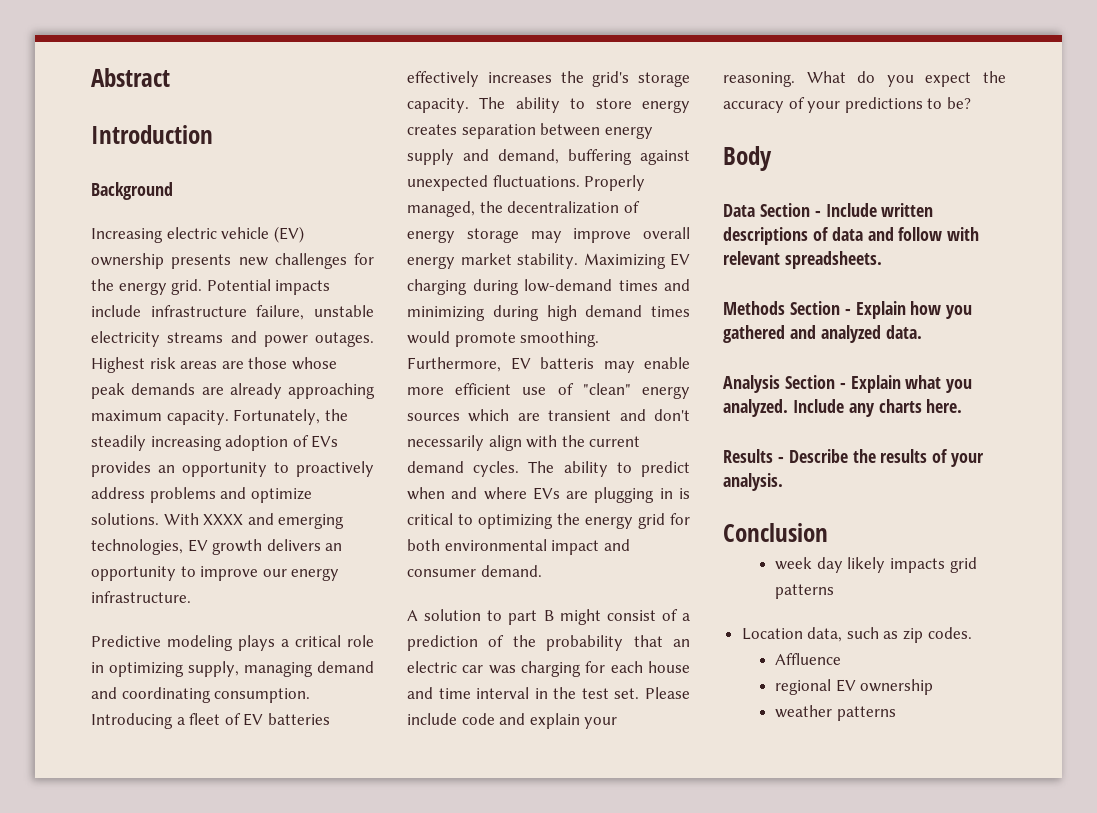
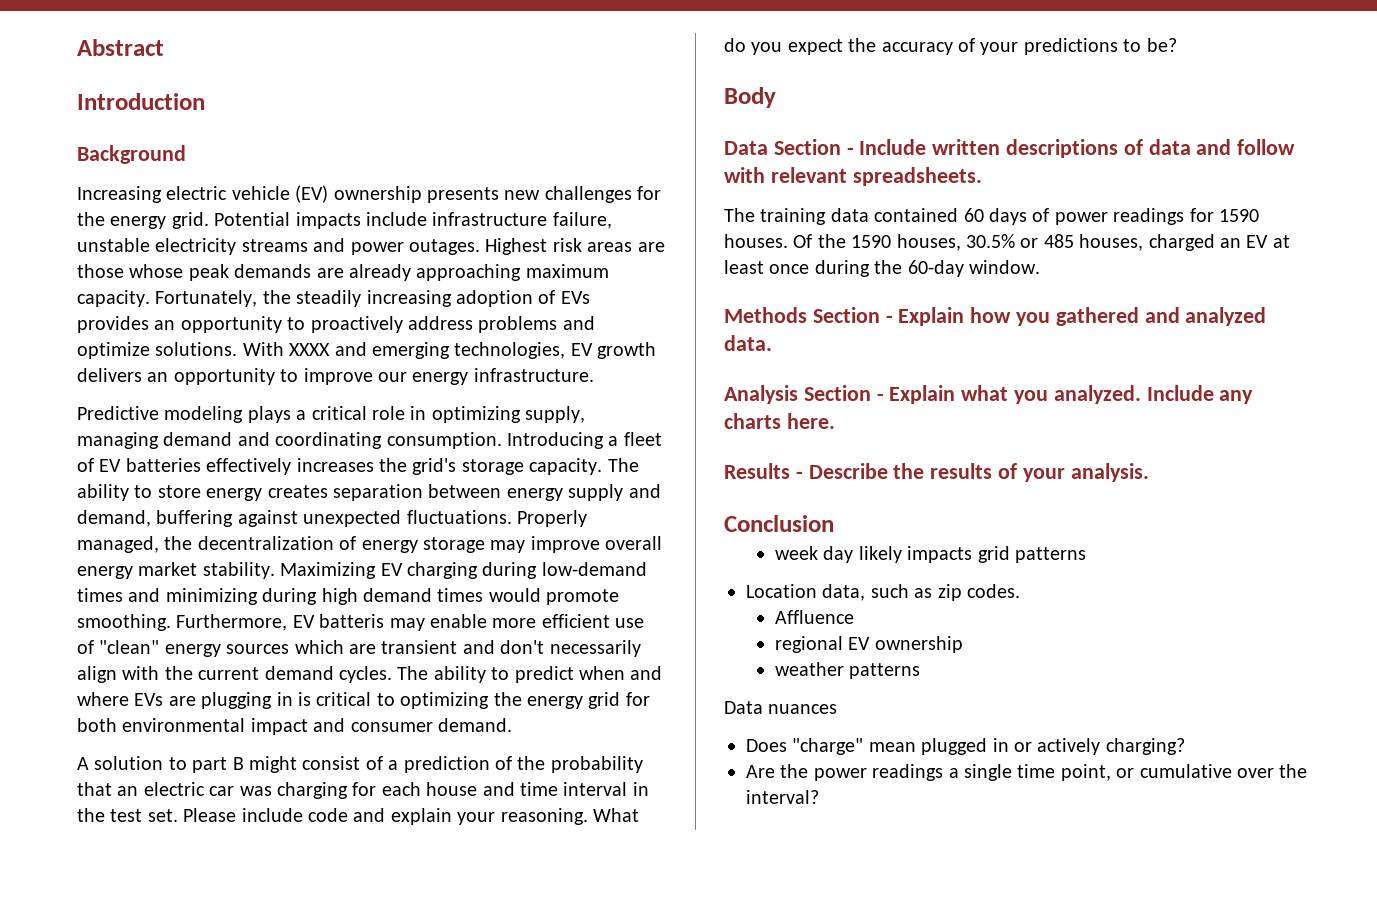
+ The training data contained 60 days of power readings for 1590 houses. Of the 1590 houses, 30.5% or 485 houses, charged an EV at least once during the 60-day window.
+ Data nuances
+ Does "charge" mean plugged in or actively charging?
+ Are the power readings a single time point, or cumulative over the interval?

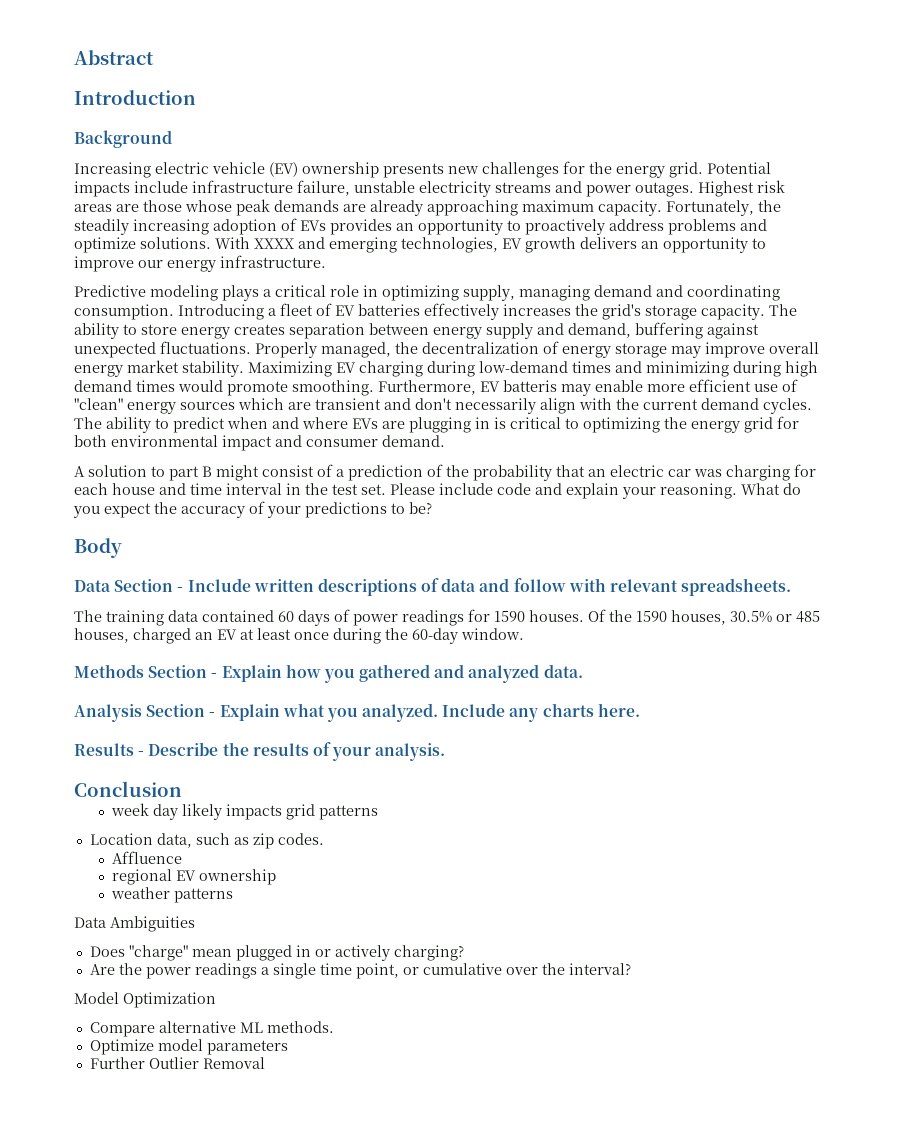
- Data nuances
+ Data Ambiguities
+ Model Optimization
+ Compare alternative ML methods.
+ Optimize model parameters
+ Further Outlier Removal

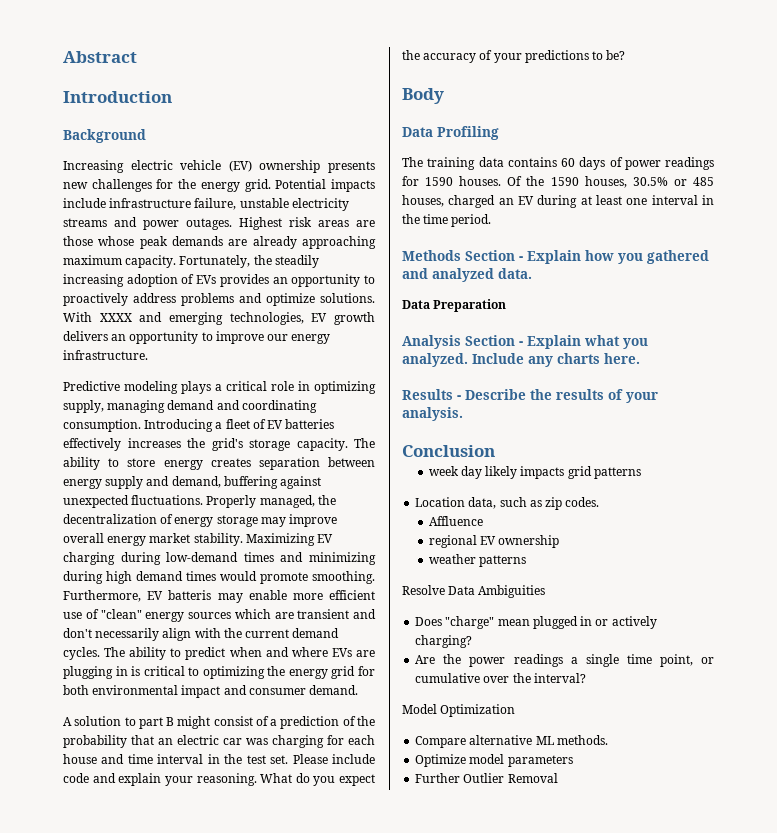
- Data Section - Include written descriptions of data and follow with relevant spreadsheets.
+ Data Profiling
- The training data contained 60 days of power readings for 1590 houses.
+ The training data contains 60 days of power readings for 1590 houses.
- Of the 1590 houses, 30.5% or 485 houses, charged an EV at least once during the 60-day window.
+ Of the 1590 houses, 30.5% or 485 houses, charged an EV during at least one interval in the time period.
+ Data Preparation
- Data Ambiguities
+ Resolve Data Ambiguities

